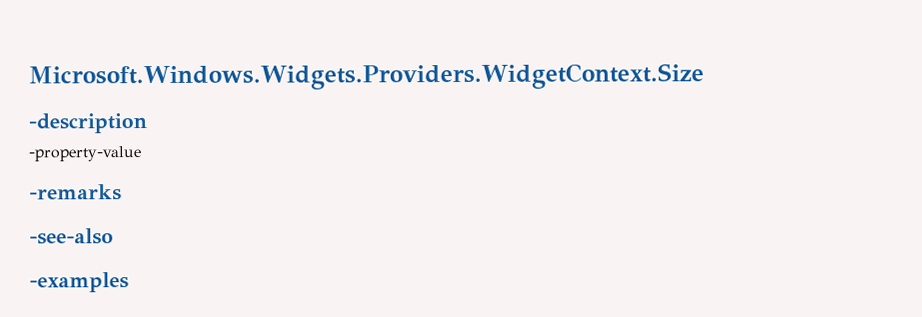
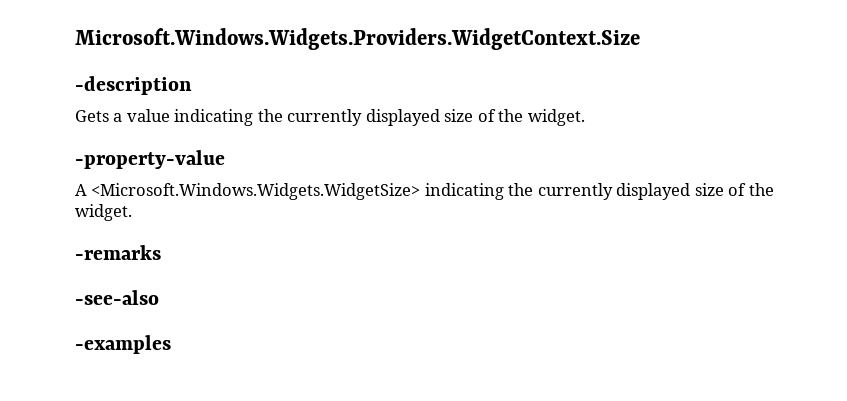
+ Gets a value indicating the currently displayed size of the widget.
  -property-value
+ A <Microsoft.Windows.Widgets.WidgetSize> indicating the currently displayed size of the widget.

